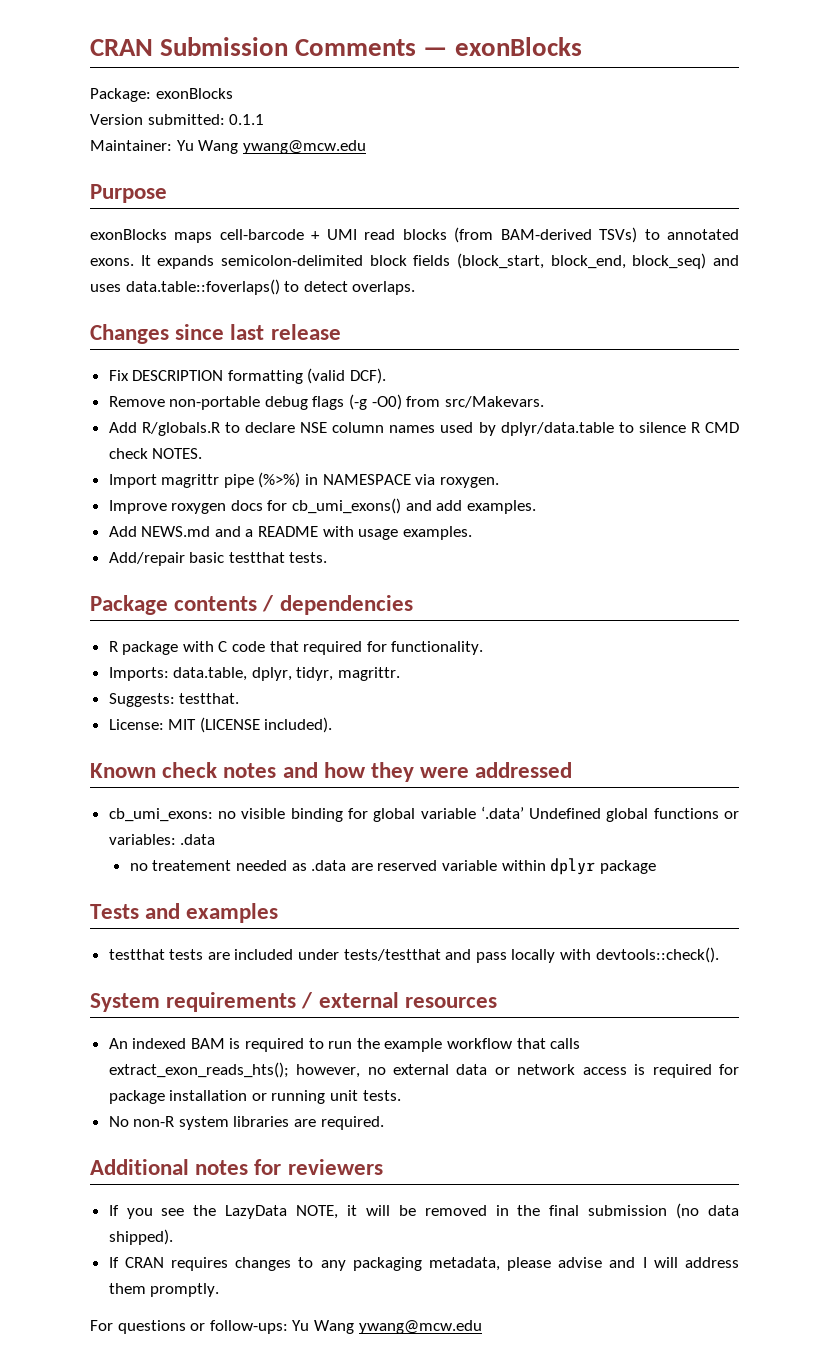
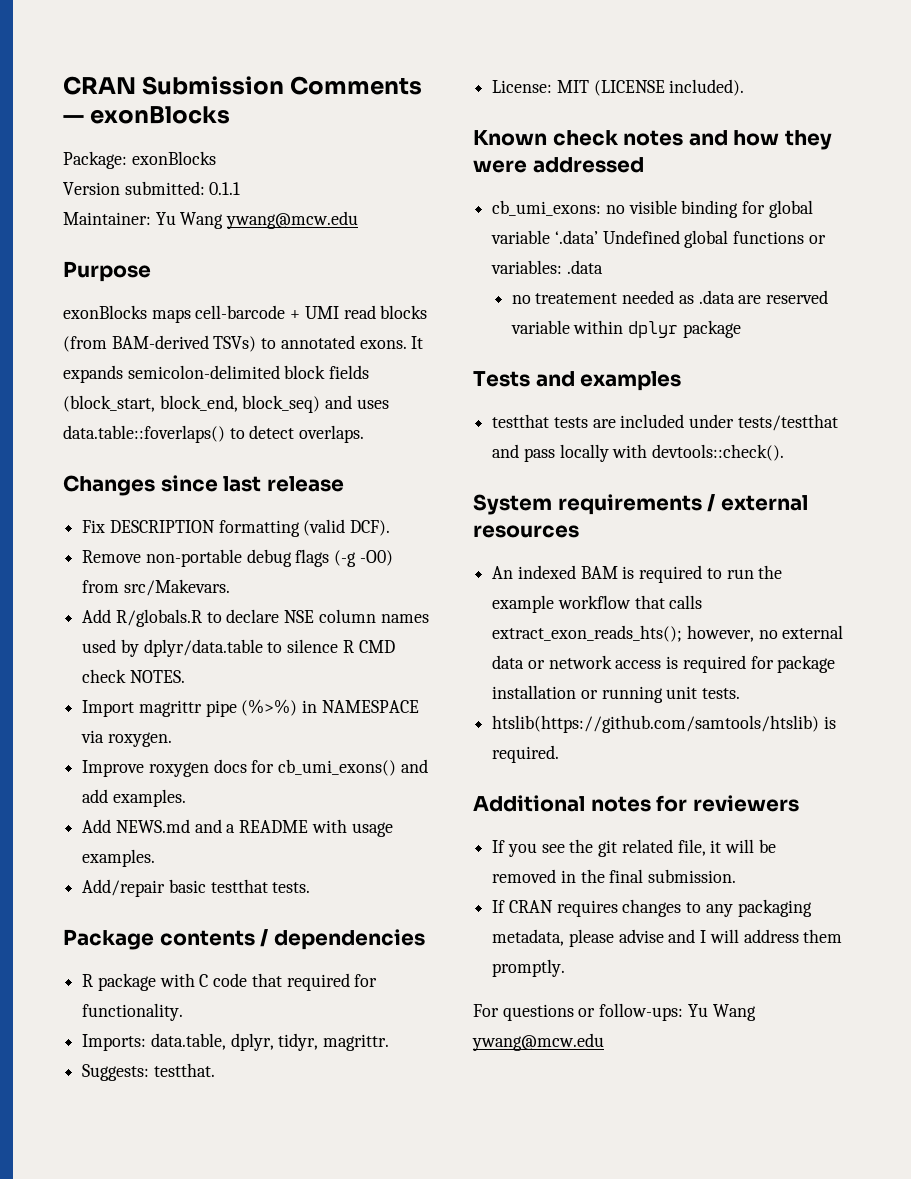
- No non-R system libraries are required.
+ htslib(https://github.com/samtools/htslib) is required.
- If you see the LazyData NOTE, it will be removed in the final submission (no data shipped).
+ If you see the git related file, it will be removed in the final submission.

